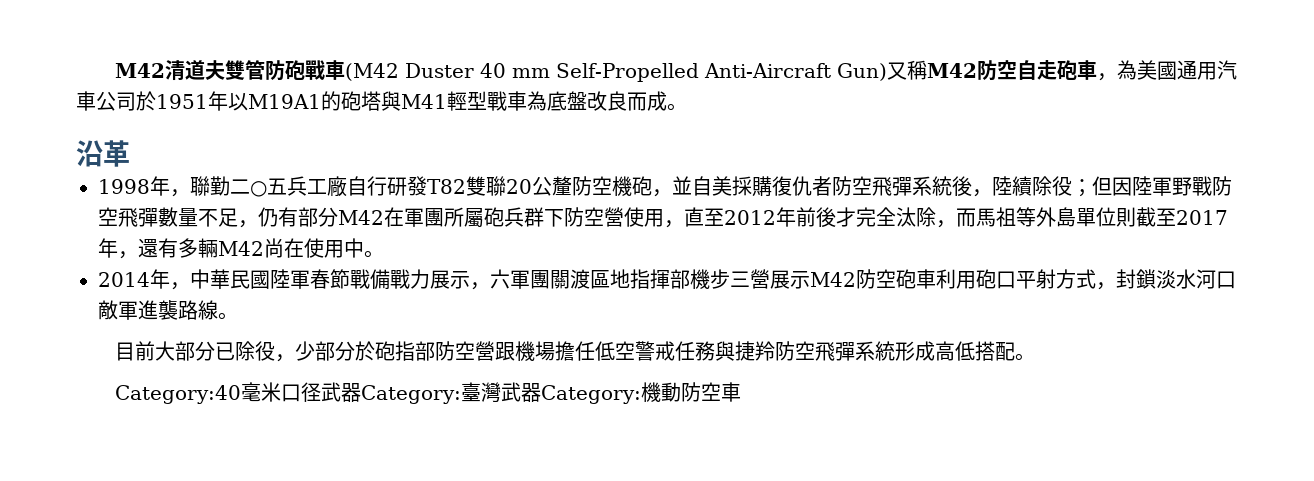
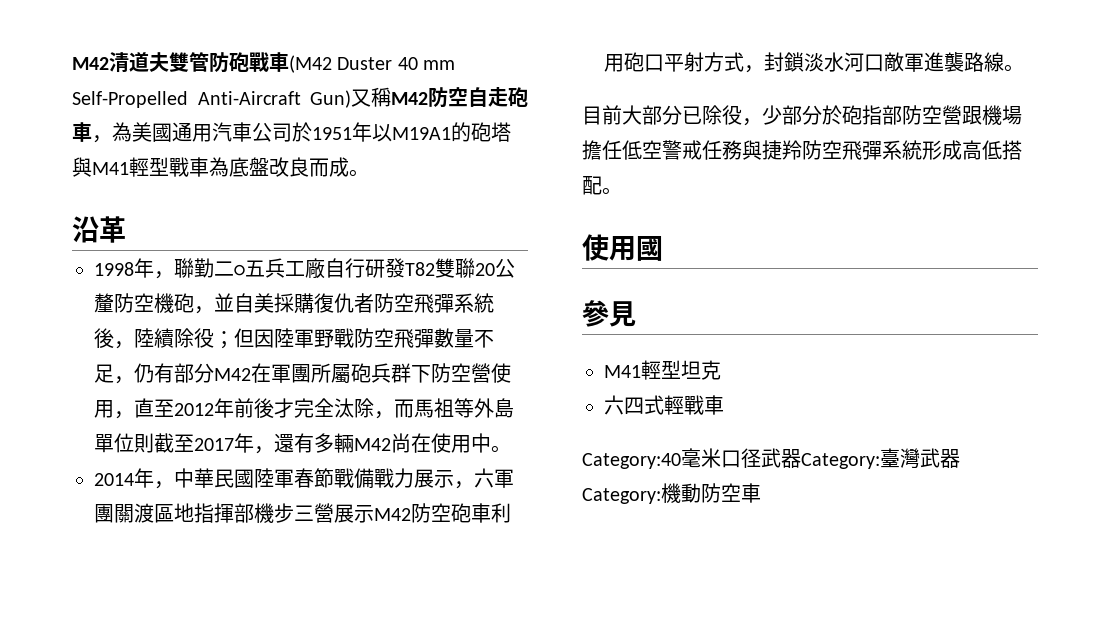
+ 使用國
+ 參見
+ M41輕型坦克
+ 六四式輕戰車

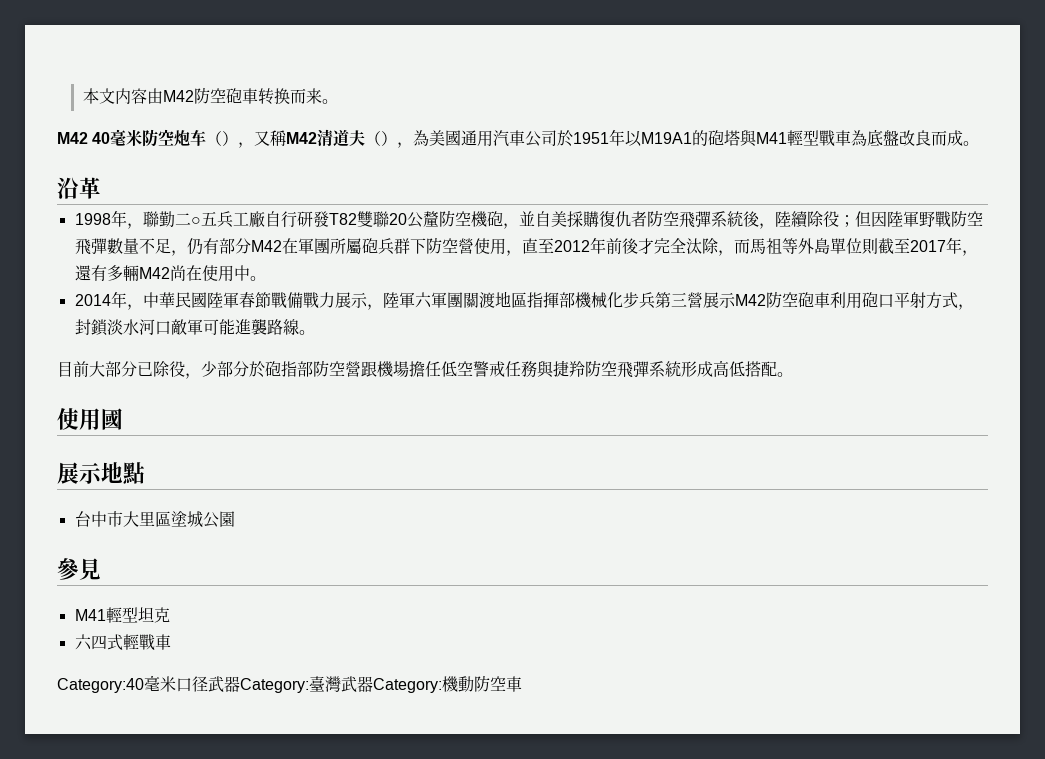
- M42清道夫雙管防砲戰車(M42 Duster 40 mm Self-Propelled Anti-Aircraft Gun)又稱M42防空自走砲車，為美國通用汽車公司於1951年以M19A1的砲塔與M41輕型戰車為底盤改良而成。
+ 本文内容由M42防空砲車转换而来。
+ M42 40毫米防空炮车（），又稱M42清道夫（），為美國通用汽車公司於1951年以M19A1的砲塔與M41輕型戰車為底盤改良而成。
- 2014年，中華民國陸軍春節戰備戰力展示，六軍團關渡區地指揮部機步三營展示M42防空砲車利用砲口平射方式，封鎖淡水河口敵軍進襲路線。
+ 2014年，中華民國陸軍春節戰備戰力展示，陸軍六軍團關渡地區指揮部機械化步兵第三營展示M42防空砲車利用砲口平射方式，封鎖淡水河口敵軍可能進襲路線。
+ 展示地點
+ 台中市大里區塗城公園

